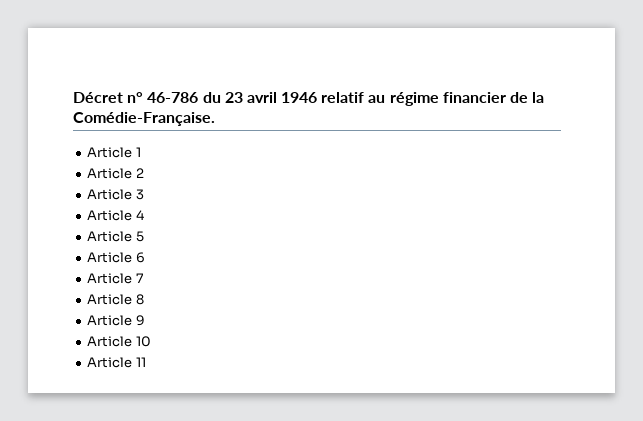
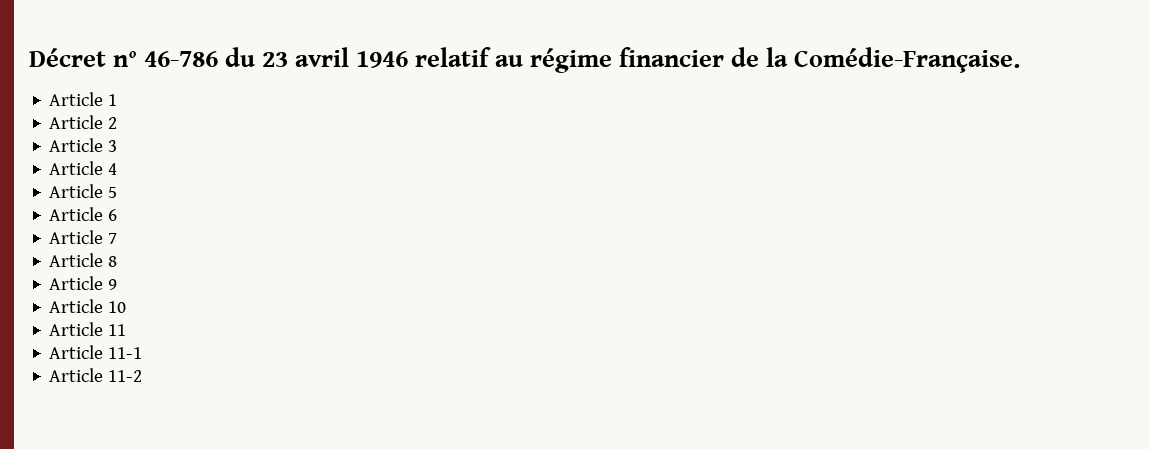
+ Article 11-1
+ Article 11-2

